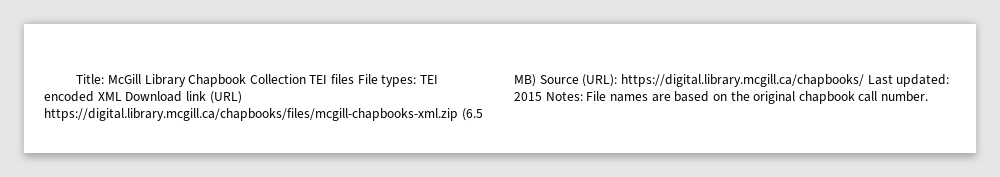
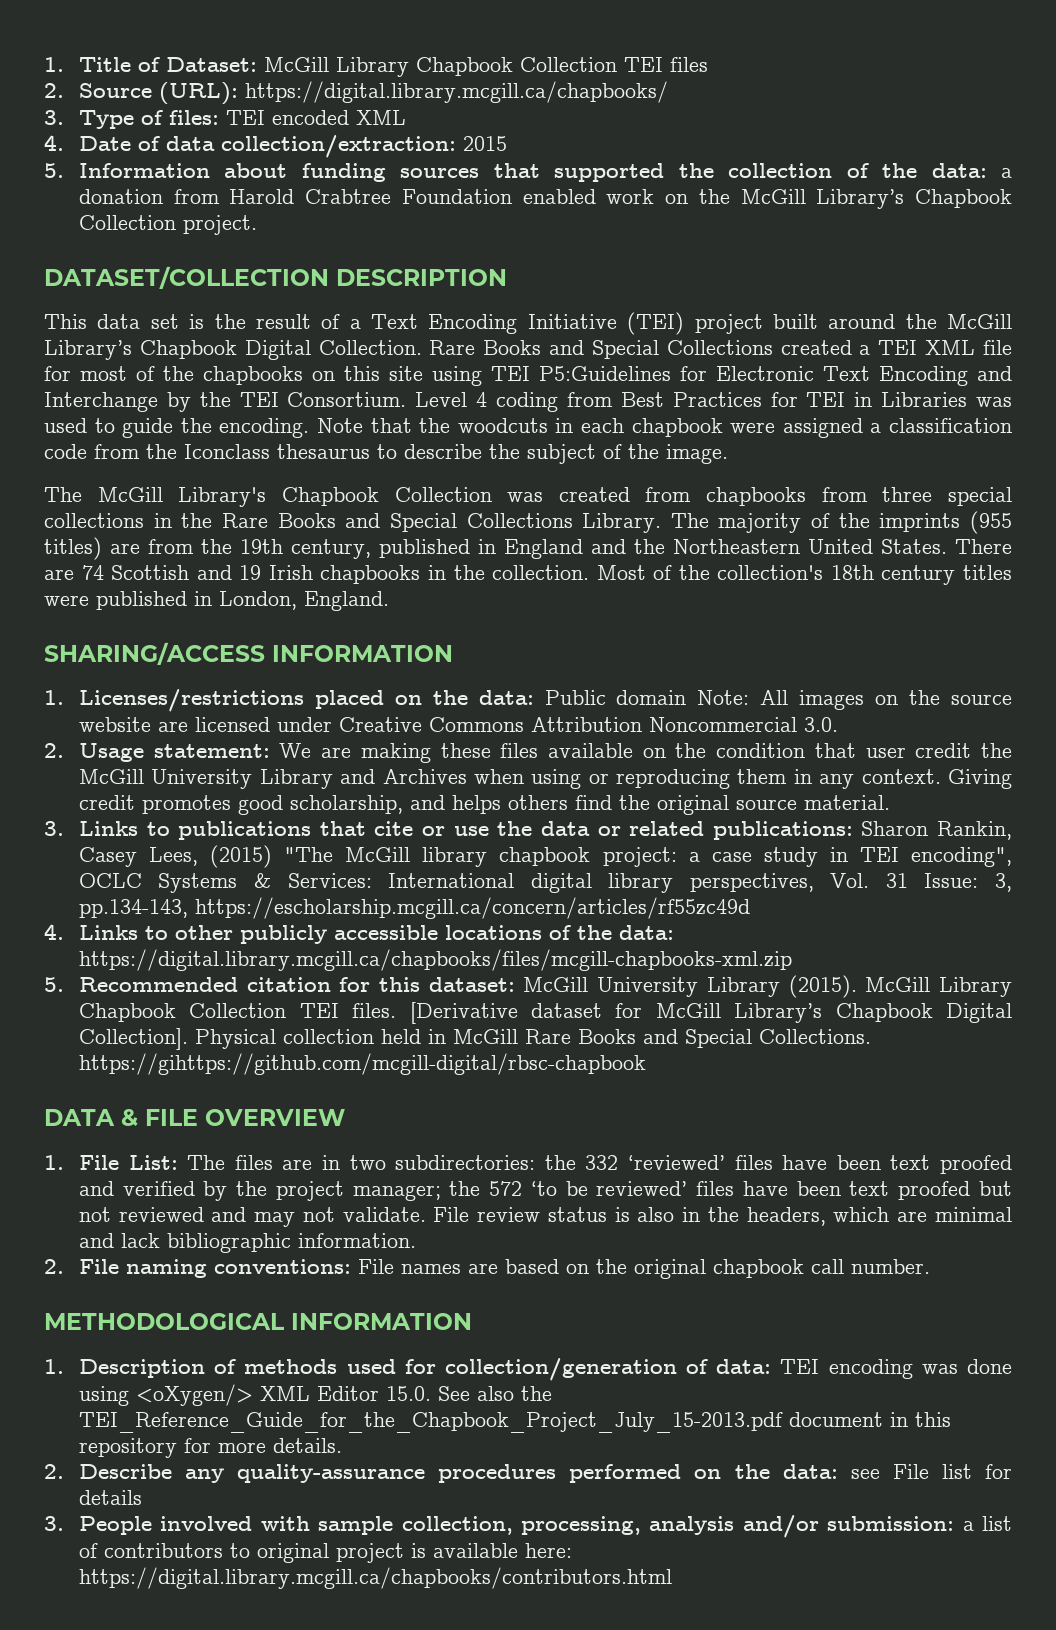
- Title: McGill Library Chapbook Collection TEI files File types: TEI encoded XML Download link (URL) https://digital.library.mcgill.ca/chapbooks/files/mcgill-chapbooks-xml.zip (6.5 MB) Source (URL): https://digital.library.mcgill.ca/chapbooks/ Last updated: 2015 Notes: File names are based on the original chapbook call number.
+ 1. Title of Dataset: McGill Library Chapbook Collection TEI files
+ 2. Source (URL): https://digital.library.mcgill.ca/chapbooks/
+ 3. Type of files: TEI encoded XML
+ 4. Date of data collection/extraction: 2015
+ 5. Information about funding sources that supported the collection of the data: a donation from Harold Crabtree Foundation enabled work on the McGill Library’s Chapbook Collection project.
+ DATASET/COLLECTION DESCRIPTION
+ This data set is the result of a Text Encoding Initiative (TEI) project built around the McGill Library’s Chapbook Digital Collection. Rare Books and Special Collections created a TEI XML file for most of the chapbooks on this site using TEI P5:Guidelines for Electronic Text Encoding and Interchange by the TEI Consortium. Level 4 coding from Best Practices for TEI in Libraries was used to guide the encoding. Note that the woodcuts in each chapbook were assigned a classification code from the Iconclass thesaurus to describe the subject of the image.
+ The McGill Library's Chapbook Collection was created from chapbooks from three special collections in the Rare Books and Special Collections Library. The majority of the imprints (955 titles) are from the 19th century, published in England and the Northeastern United States. There are 74 Scottish and 19 Irish chapbooks in the collection. Most of the collection's 18th century titles were published in London, England.
+ SHARING/ACCESS INFORMATION
+ 1. Licenses/restrictions placed on the data: Public domain Note: All images on the source website are licensed under Creative Commons Attribution Noncommercial 3.0.
+ 2. Usage statement: We are making these files available on the condition that user credit the McGill University Library and Archives when using or reproducing them in any context. Giving credit promotes good scholarship, and helps others find the original source material.
+ 3. Links to publications that cite or use the data or related publications: Sharon Rankin, Casey Lees, (2015) "The McGill library chapbook project: a case study in TEI encoding", OCLC Systems & Services: International digital library perspectives, Vol. 31 Issue: 3, pp.134-143, https://escholarship.mcgill.ca/concern/articles/rf55zc49d
+ 4. Links to other publicly accessible locations of the data: https://digital.library.mcgill.ca/chapbooks/files/mcgill-chapbooks-xml.zip
+ 5. Recommended citation for this dataset: McGill University Library (2015). McGill Library Chapbook Collection TEI files. [Derivative dataset for McGill Library’s Chapbook Digital Collection]. Physical collection held in McGill Rare Books and Special Collections. https://gihttps://github.com/mcgill-digital/rbsc-chapbook
+ DATA & FILE OVERVIEW
+ 1. File List: The files are in two subdirectories: the 332 ‘reviewed’ files have been text proofed and verified by the project manager; the 572 ‘to be reviewed’ files have been text proofed but not reviewed and may not validate. File review status is also in the headers, which are minimal and lack bibliographic information.
+ 2. File naming conventions: File names are based on the original chapbook call number.
+ METHODOLOGICAL INFORMATION
+ 1. Description of methods used for collection/generation of data: TEI encoding was done using <oXygen/> XML Editor 15.0. See also the TEI_Reference_Guide_for_the_Chapbook_Project_July_15-2013.pdf document in this repository for more details.
+ 2. Describe any quality-assurance procedures performed on the data: see File list for details
+ 3. People involved with sample collection, processing, analysis and/or submission: a list of contributors to original project is available here: https://digital.library.mcgill.ca/chapbooks/contributors.html

